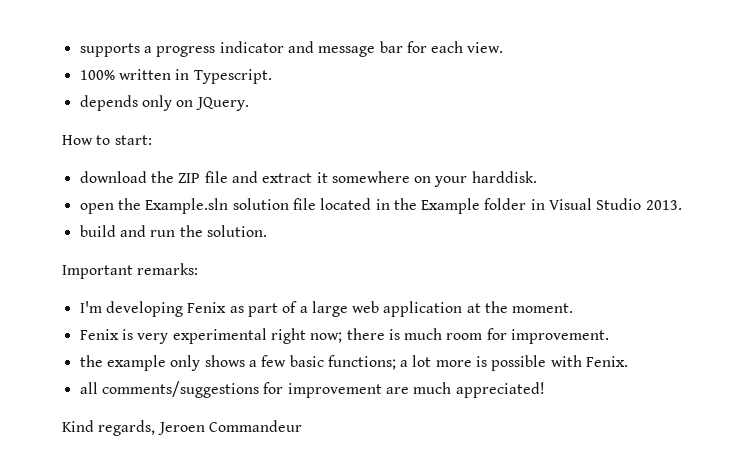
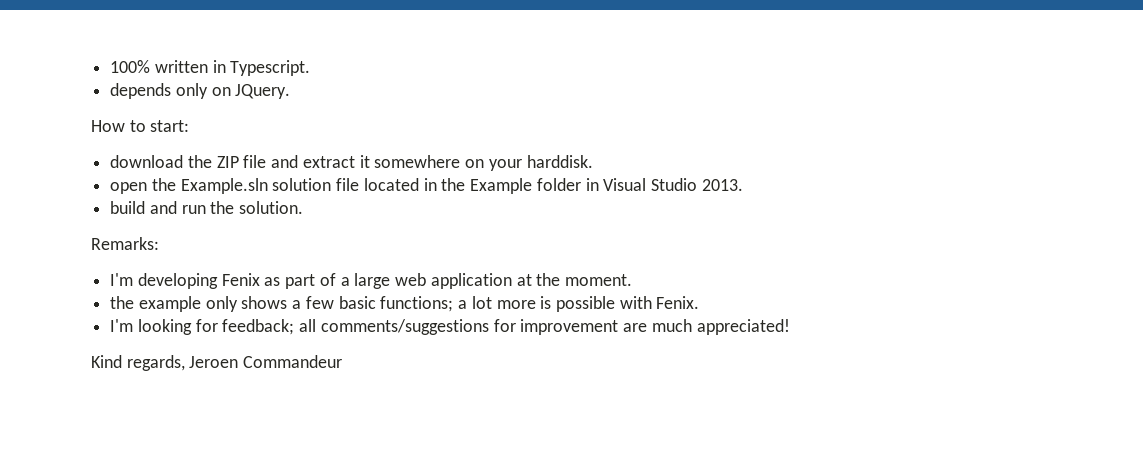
- supports a progress indicator and message bar for each view.
- Important remarks:
+ Remarks:
- Fenix is very experimental right now; there is much room for improvement.
- all comments/suggestions for improvement are much appreciated!
+ I'm looking for feedback; all comments/suggestions for improvement are much appreciated!

